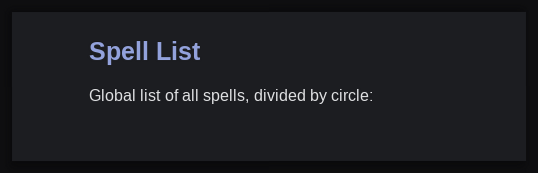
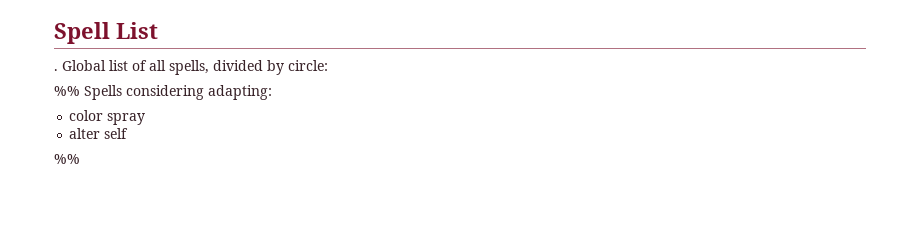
+ .
+ %% Spells considering adapting:
+ color spray
+ alter self
+ %%

